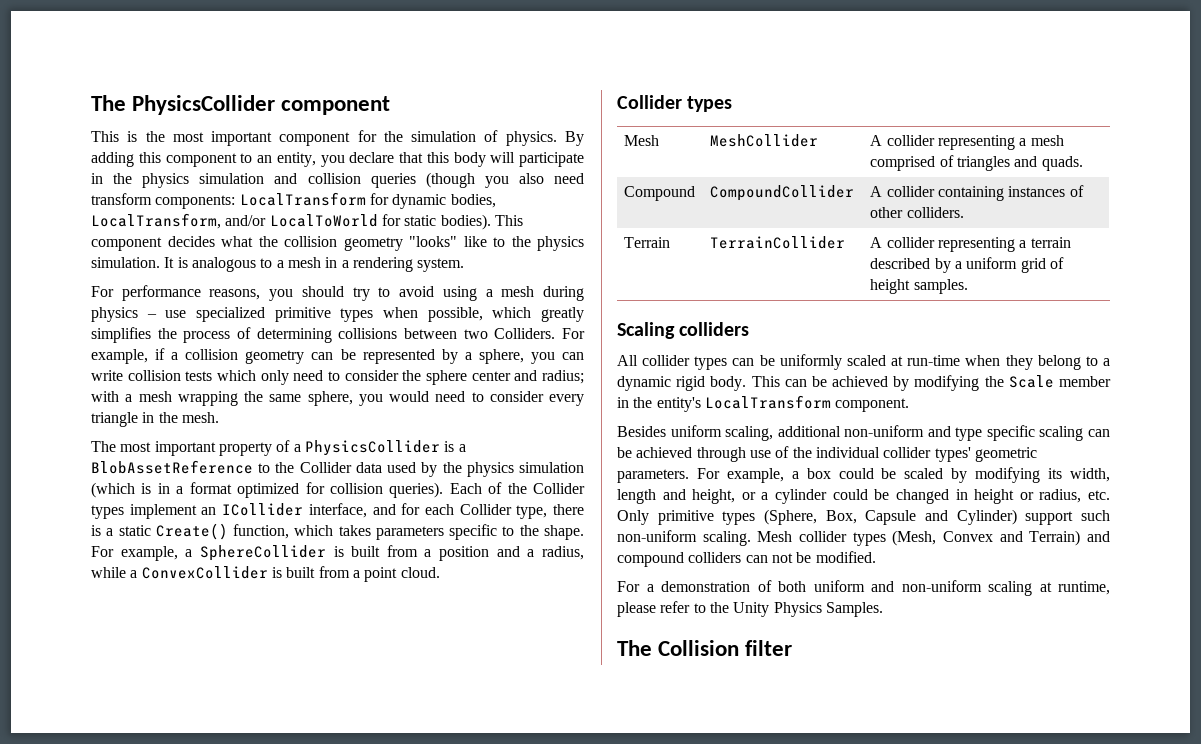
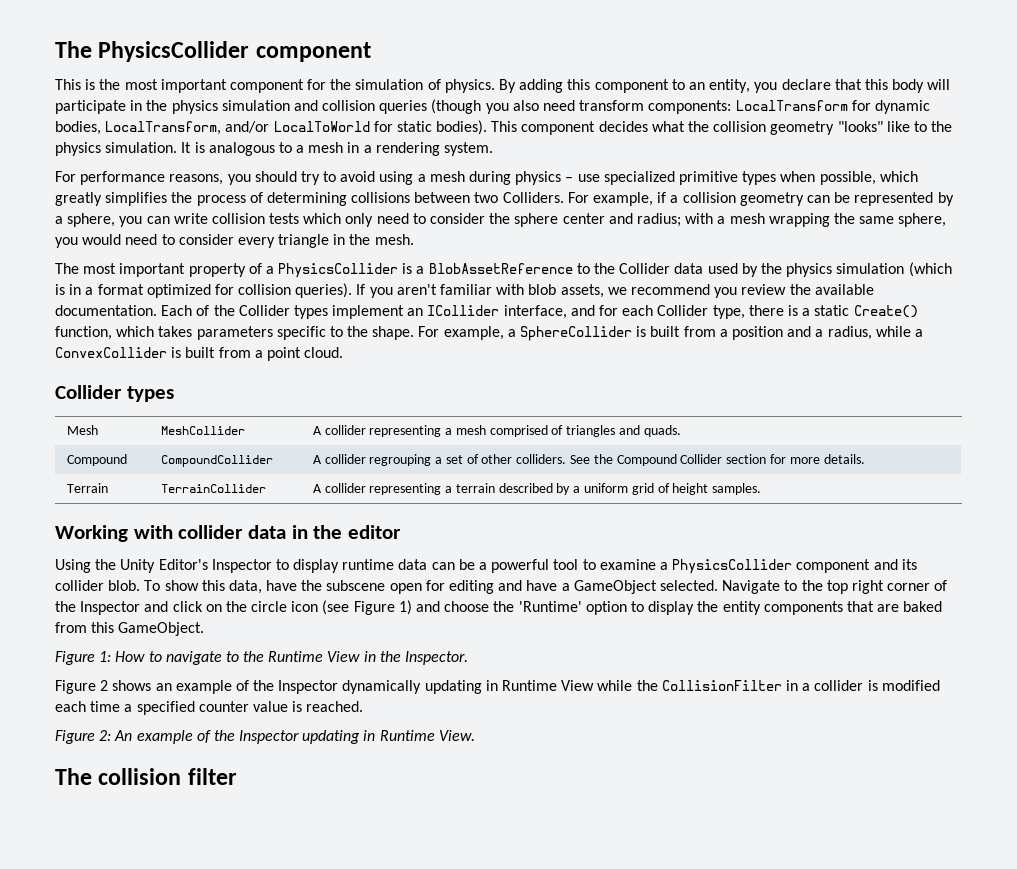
+ If you aren't familiar with blob assets, we recommend you review the available documentation.
- Compound | CompoundCollider | A collider containing instances of other colliders.
+ Compound | CompoundCollider | A collider regrouping a set of other colliders. See the Compound Collider section for more details.
- Scaling colliders
- All collider types can be uniformly scaled at run-time when they belong to a dynamic rigid body. This can be achieved by modifying the Scale member in the entity's LocalTransform component.
- Besides uniform scaling, additional non-uniform and type specific scaling can be achieved through use of the individual collider types' geometric parameters. For example, a box could be scaled by modifying its width, length and height, or a cylinder could be changed in height or radius, etc. Only primitive types (Sphere, Box, Capsule and Cylinder) support such non-uniform scaling. Mesh collider types (Mesh, Convex and Terrain) and compound colliders can not be modified.
- For a demonstration of both uniform and non-uniform scaling at runtime, please refer to the Unity Physics Samples.
- The Collision filter
+ Working with collider data in the editor
+ Using the Unity Editor's Inspector to display runtime data can be a powerful tool to examine a PhysicsCollider component and its collider blob. To show this data, have the subscene open for editing and have a GameObject selected. Navigate to the top right corner of the Inspector and click on the circle icon (see Figure 1) and choose the 'Runtime' option to display the entity components that are baked from this GameObject.
+ Figure 1: How to navigate to the Runtime View in the Inspector.
+ Figure 2 shows an example of the Inspector dynamically updating in Runtime View while the CollisionFilter in a collider is modified each time a specified counter value is reached.
+ Figure 2: An example of the Inspector updating in Runtime View.
+ The collision filter

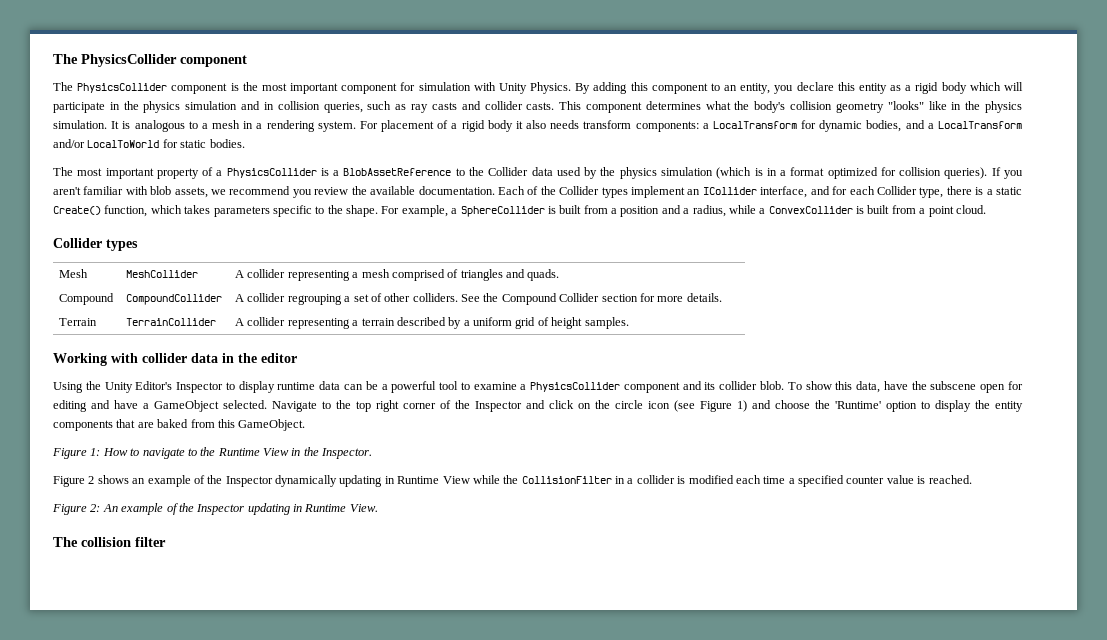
- This is the most important component for the simulation of physics.
+ The PhysicsCollider component is the most important component for simulation with Unity Physics.
- By adding this component to an entity, you declare that this body will participate in the physics simulation and collision queries (though you also need transform components: LocalTransform for dynamic bodies, LocalTransform, and/or LocalToWorld for static bodies).
+ By adding this component to an entity, you declare this entity as a rigid body which will participate in the physics simulation and in collision queries, such as ray casts and collider casts.
- This component decides what the collision geometry "looks" like to the physics simulation.
+ This component determines what the body's collision geometry "looks" like in the physics simulation.
- It is analogous to a mesh in a rendering system.
- For performance reasons, you should try to avoid using a mesh during physics – use specialized primitive types when possible, which greatly simplifies the process of determining collisions between two Colliders. For example, if a collision geometry can be represented by a sphere, you can write collision tests which only need to consider the sphere center and radius; with a mesh wrapping the same sphere, you would need to consider every triangle in the mesh.
+ It is analogous to a mesh in a rendering system. For placement of a rigid body it also needs transform components: a LocalTransform for dynamic bodies, and a LocalTransform and/or LocalToWorld for static bodies.

